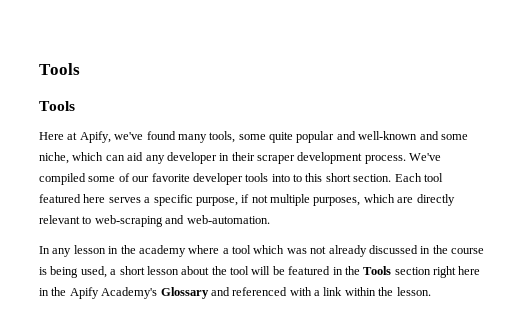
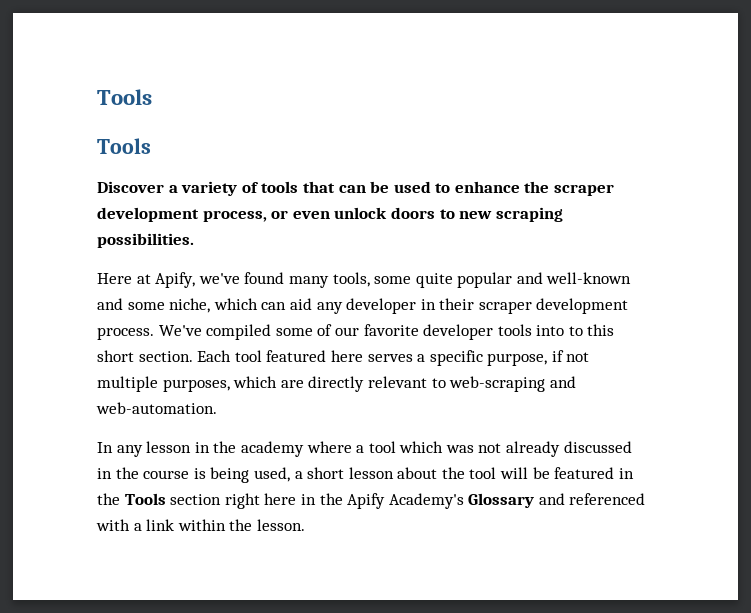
+ Discover a variety of tools that can be used to enhance the scraper development process, or even unlock doors to new scraping possibilities.

